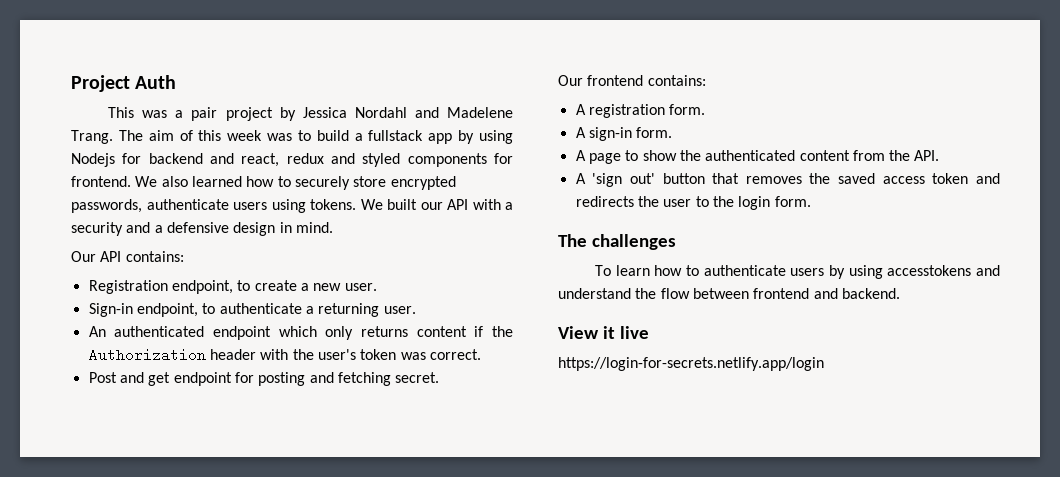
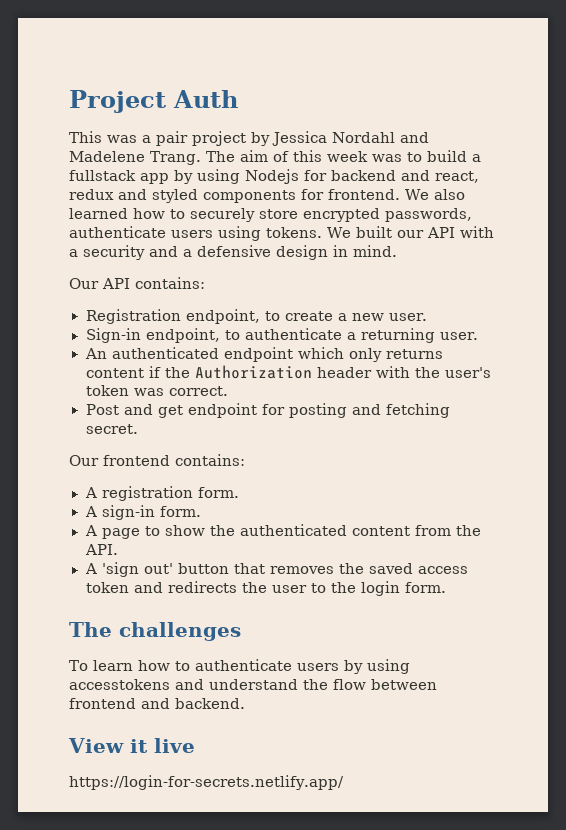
- https://login-for-secrets.netlify.app/login
+ https://login-for-secrets.netlify.app/

